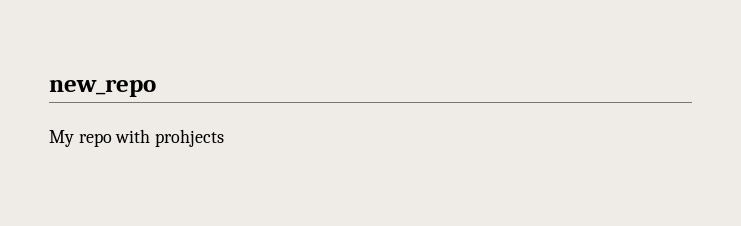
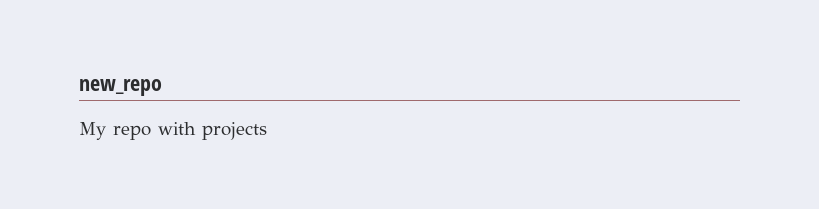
- My repo with prohjects
+ My repo with projects

